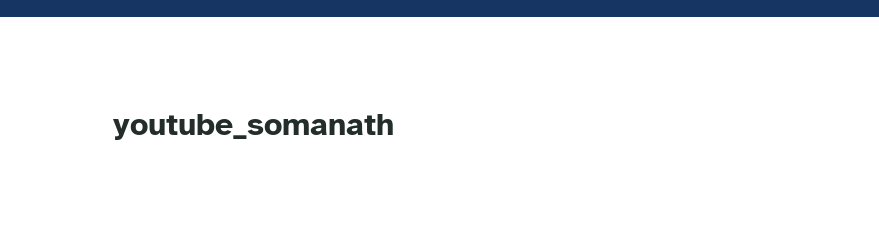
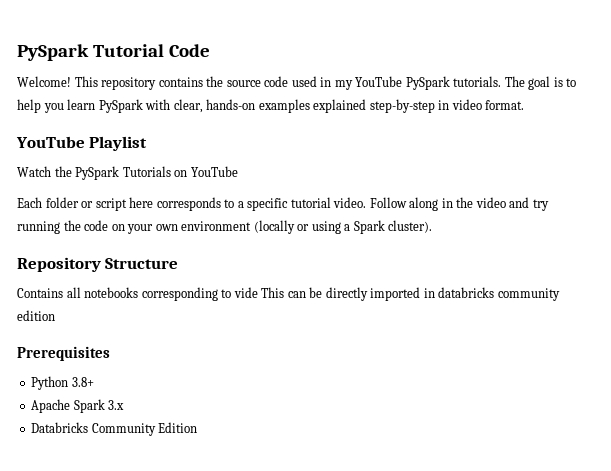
- youtube_somanath
+ PySpark Tutorial Code
+ Welcome! This repository contains the source code used in my YouTube PySpark tutorials. The goal is to help you learn PySpark with clear, hands-on examples explained step-by-step in video format.
+ YouTube Playlist
+ Watch the PySpark Tutorials on YouTube
+ Each folder or script here corresponds to a specific tutorial video. Follow along in the video and try running the code on your own environment (locally or using a Spark cluster).
+ Repository Structure
+ Contains all notebooks corresponding to vide This can be directly imported in databricks community edition
+ Prerequisites
+ Python 3.8+
+ Apache Spark 3.x
+ Databricks Community Edition

